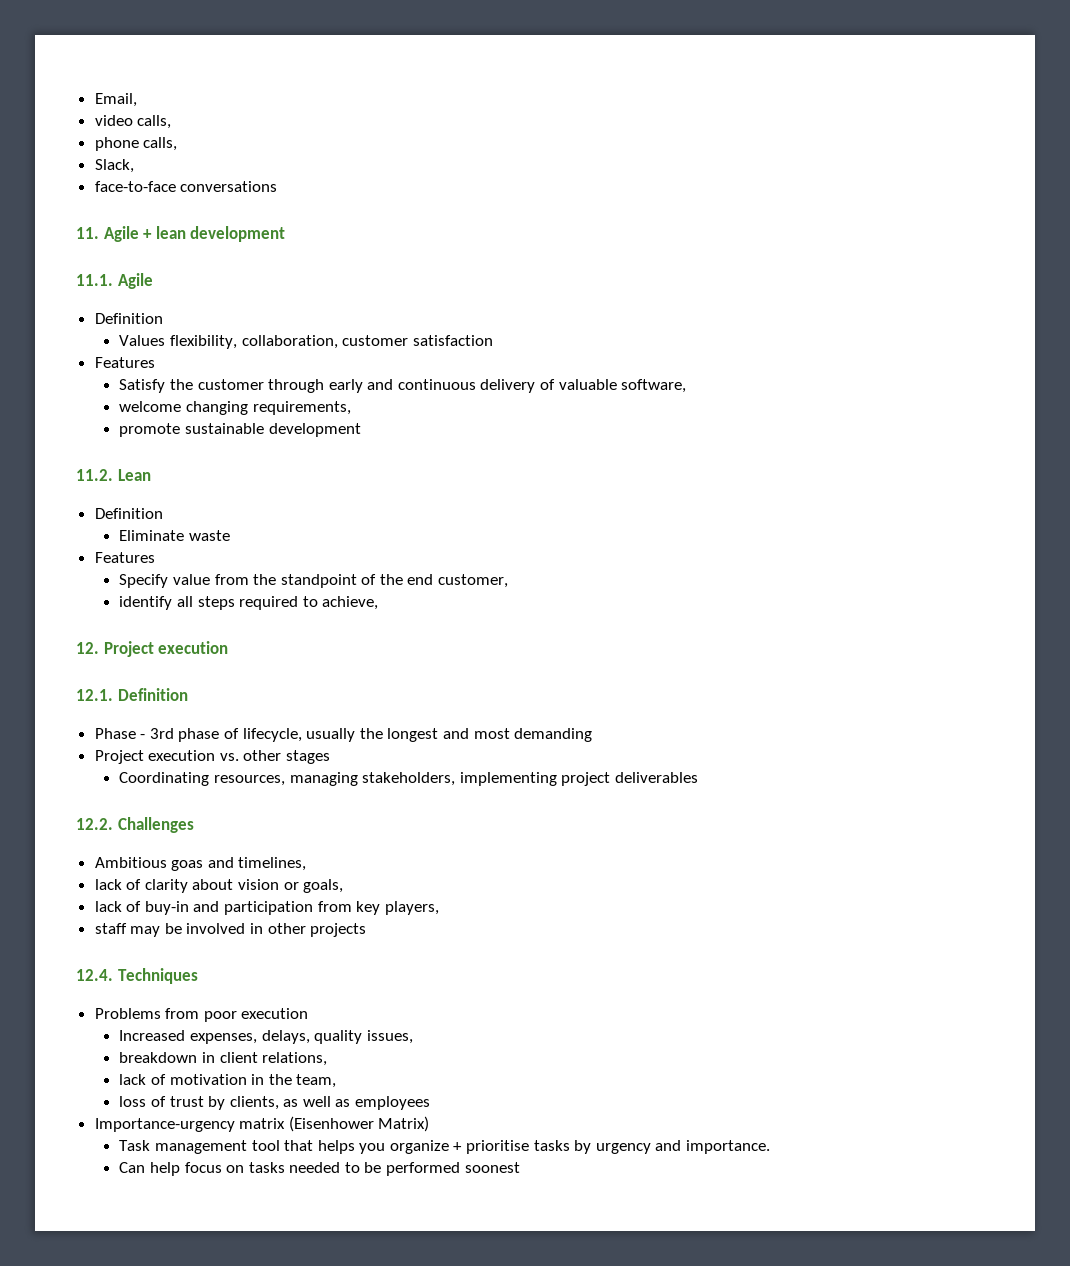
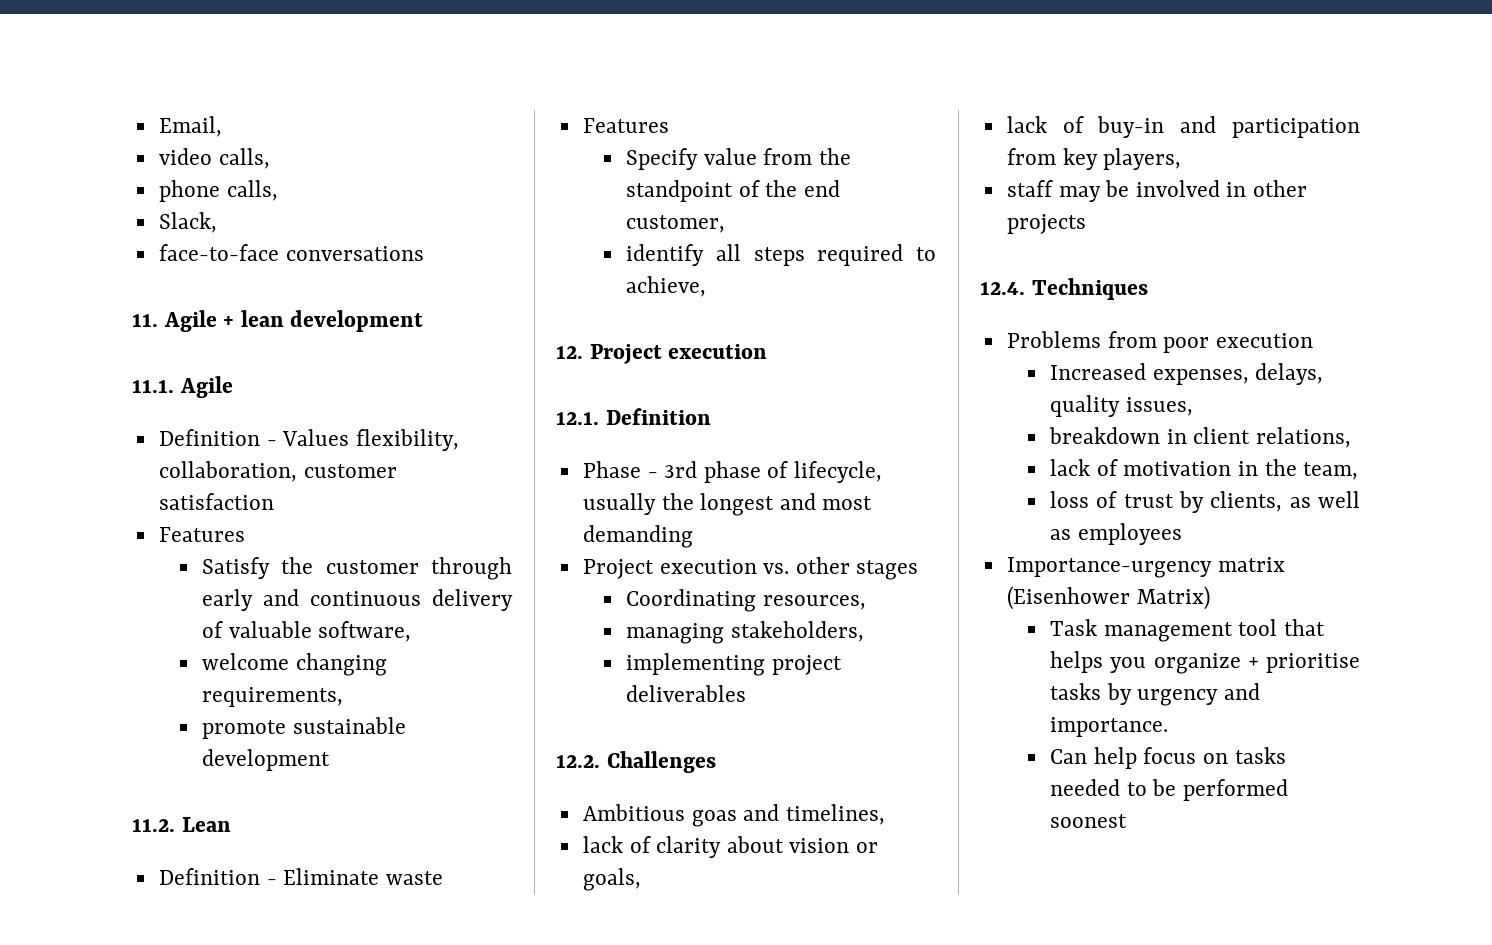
  11.1. Agile
- Definition
- Values flexibility, collaboration, customer satisfaction
+ Definition - Values flexibility, collaboration, customer satisfaction
  11.2. Lean
- Definition
- Eliminate waste
+ Definition - Eliminate waste
- Coordinating resources, managing stakeholders, implementing project deliverables
+ Coordinating resources,
+ managing stakeholders,
+ implementing project deliverables

